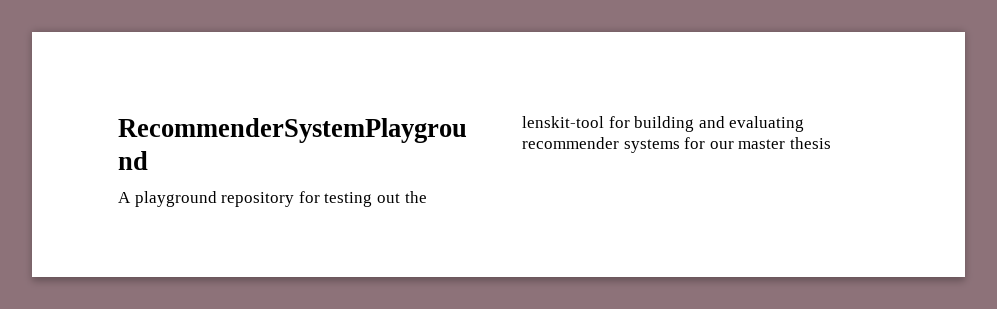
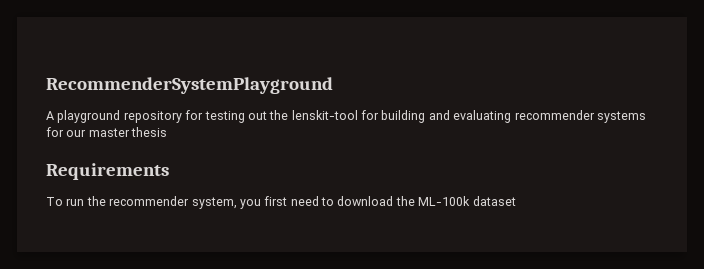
+ Requirements
+ To run the recommender system, you first need to download the ML-100k dataset

